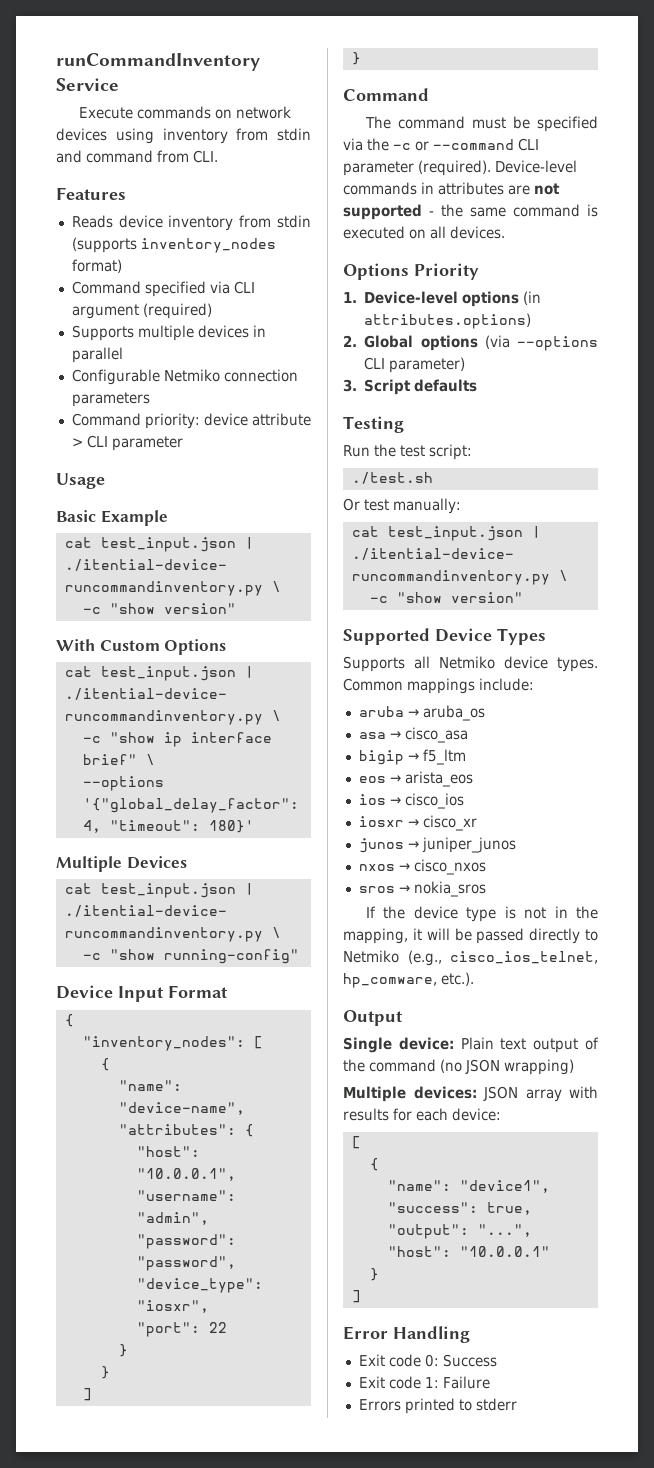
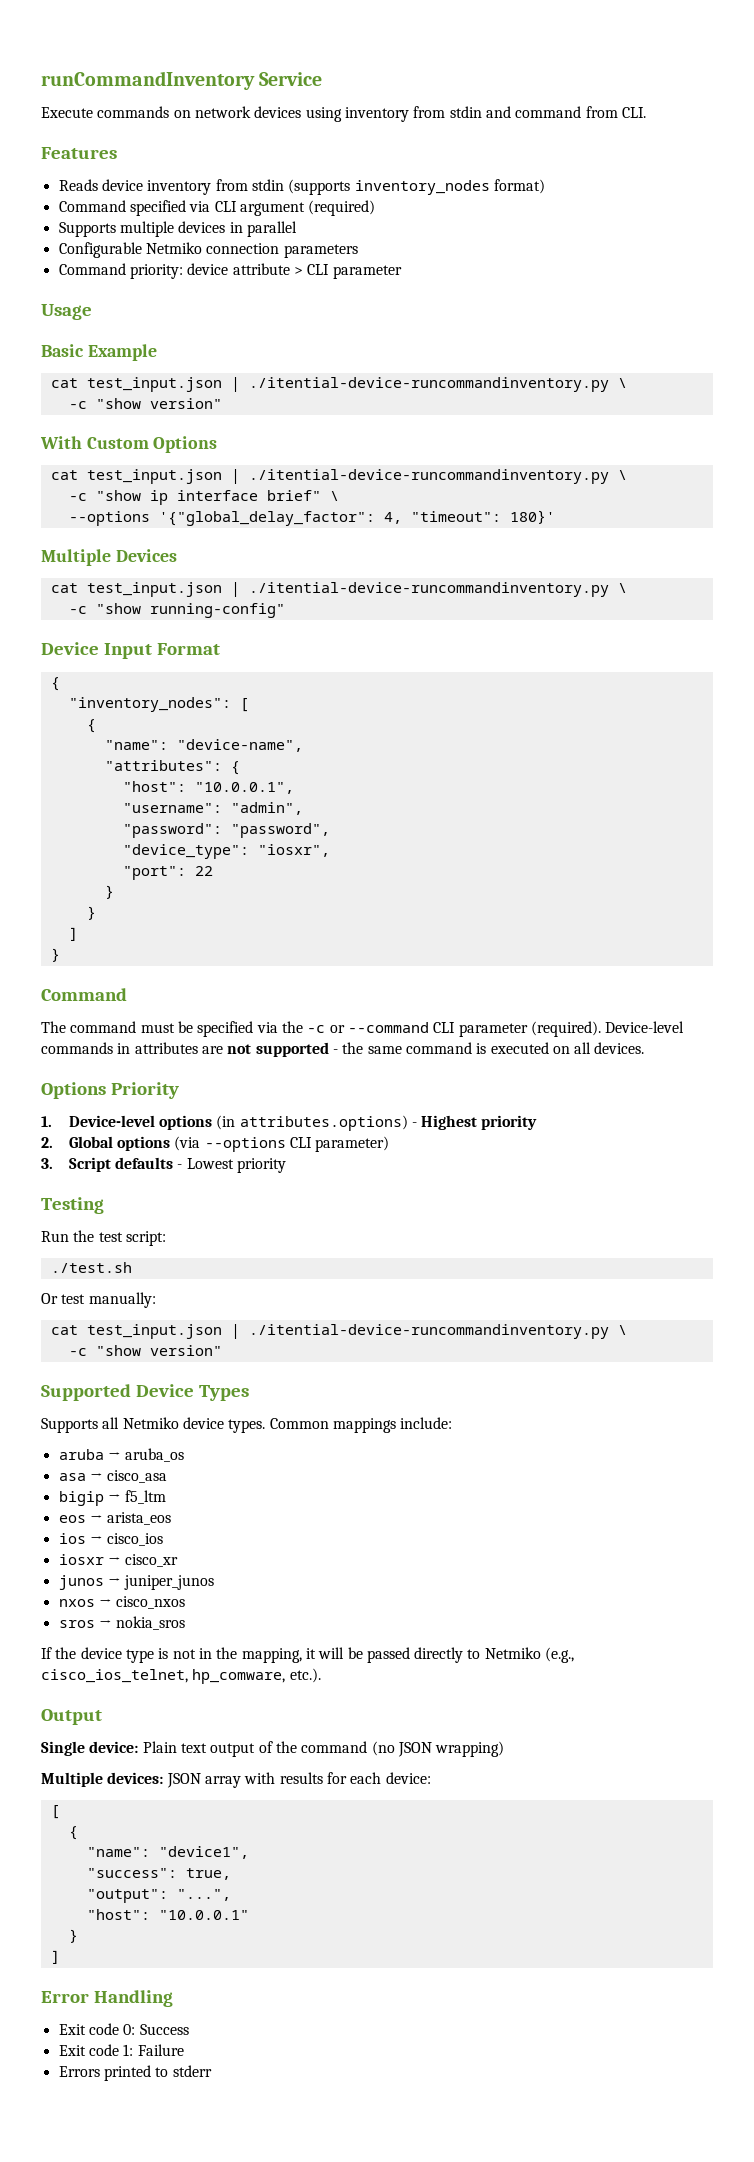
- 1. Device-level options (in attributes.options)
+ 1. Device-level options (in attributes.options) - Highest priority
- 3. Script defaults
+ 3. Script defaults - Lowest priority

